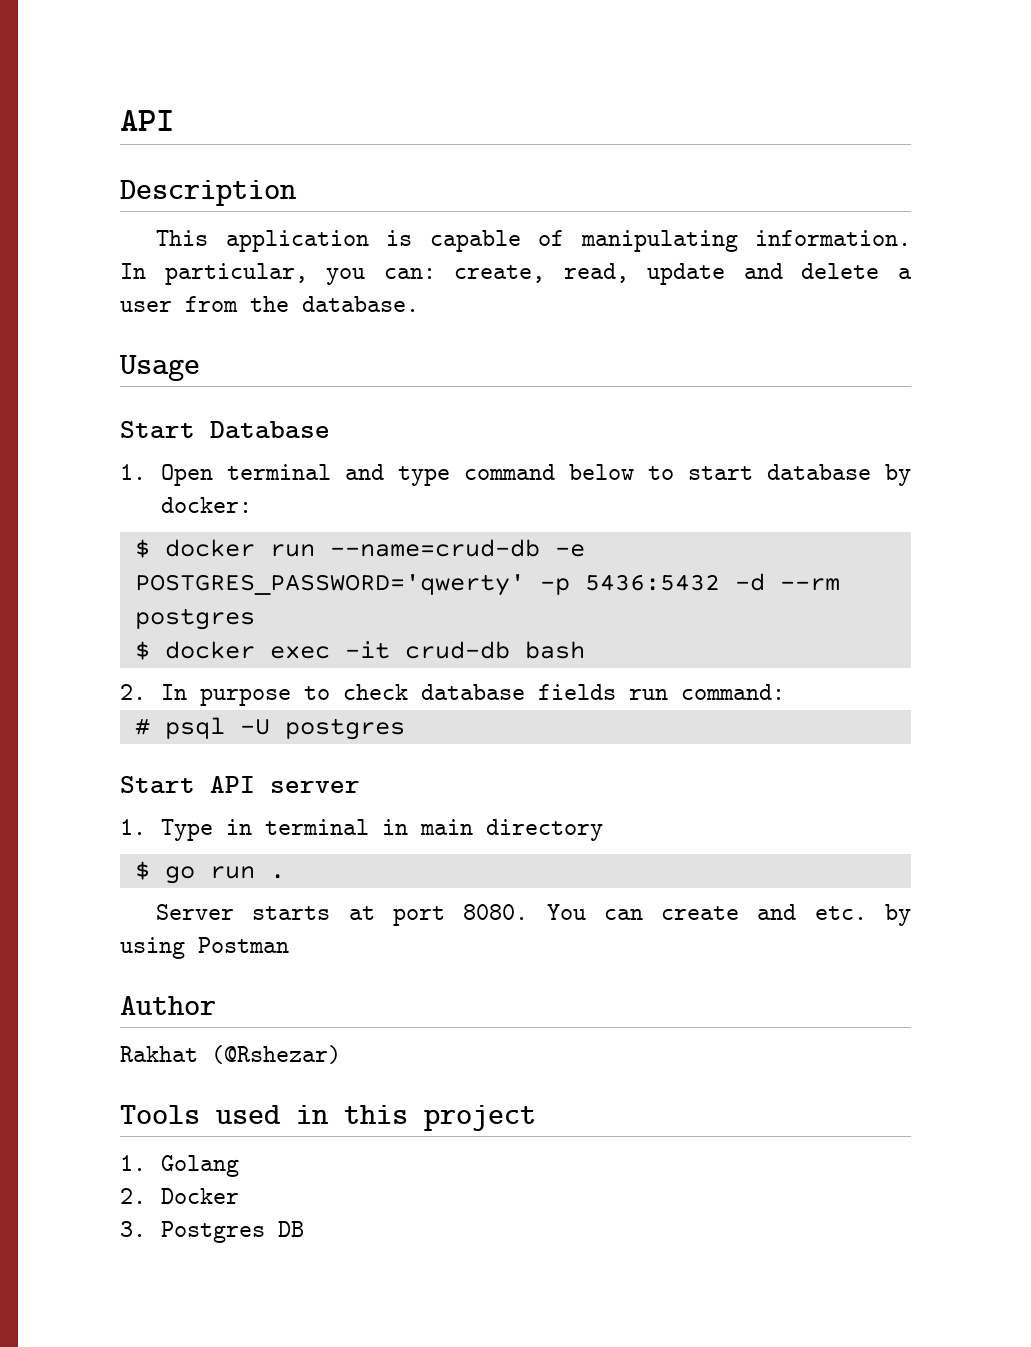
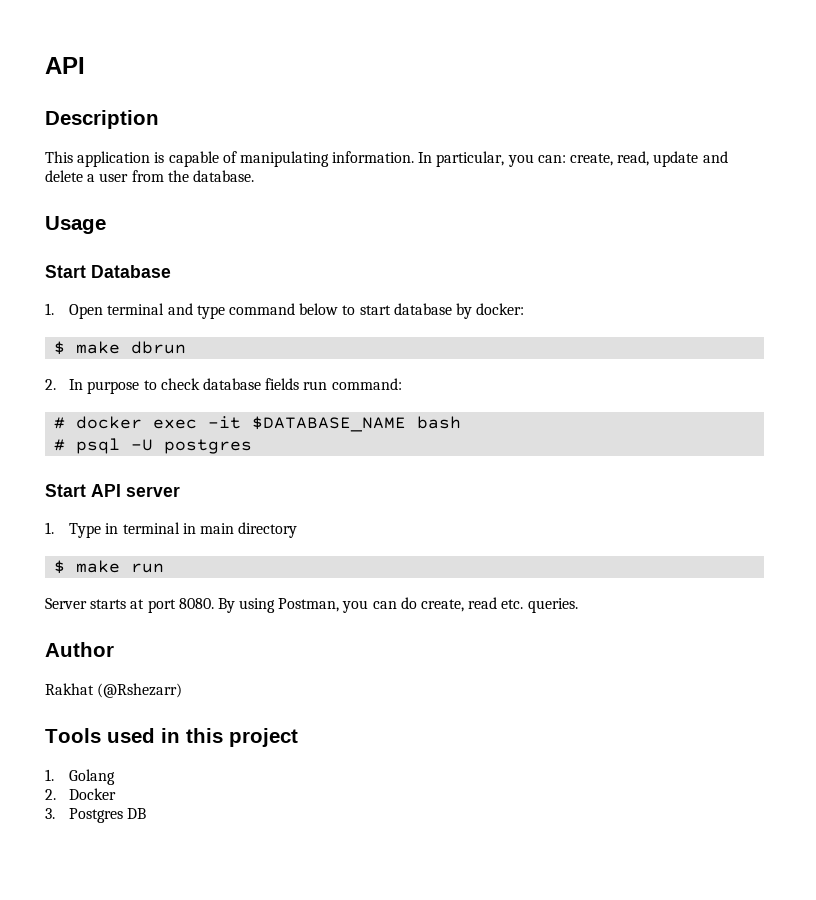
- $ docker run --name=crud-db -e POSTGRES_PASSWORD='qwerty' -p 5436:5432 -d --rm postgres
- $ docker exec -it crud-db bash
+ $ make dbrun
+ # docker exec -it $DATABASE_NAME bash
- $ go run .
+ $ make run
- You can create and etc. by using Postman
+ By using Postman, you can do create, read etc. queries.
- Rakhat (@Rshezar)
+ Rakhat (@Rshezarr)

